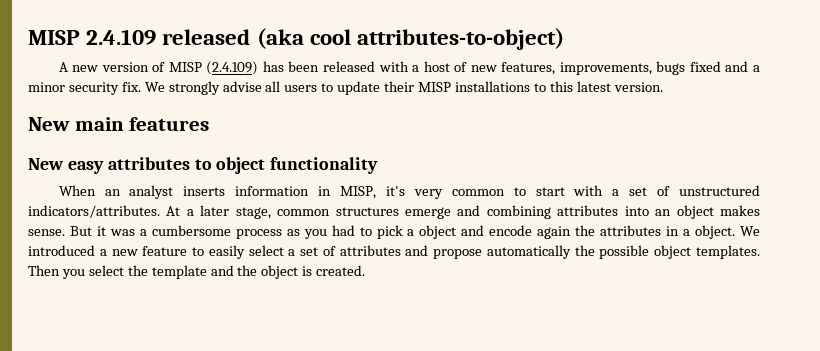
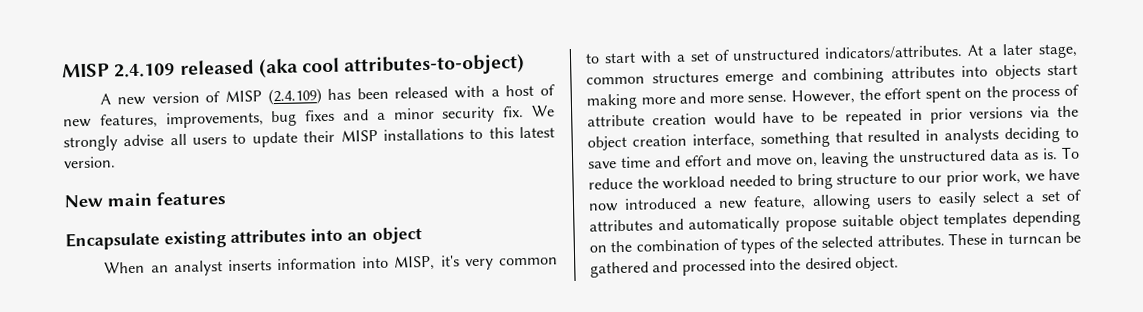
- A new version of MISP (2.4.109) has been released with a host of new features, improvements, bugs fixed and a minor security fix.
+ A new version of MISP (2.4.109) has been released with a host of new features, improvements, bug fixes and a minor security fix.
- New easy attributes to object functionality
+ Encapsulate existing attributes into an object
- When an analyst inserts information in MISP, it's very common to start with a set of unstructured indicators/attributes.
+ When an analyst inserts information into MISP, it's very common to start with a set of unstructured indicators/attributes.
- At a later stage, common structures emerge and combining attributes into an object makes sense. But it was a cumbersome process as you had to pick a object and encode again the attributes in a object. We introduced a new feature to easily select a set of attributes and propose automatically the possible object templates. Then you select the template and the object is created.
+ At a later stage, common structures emerge and combining attributes into objects start making more and more sense. However, the effort spent on the process of attribute creation would have to be repeated in prior versions via the object creation interface, something that resulted in analysts deciding to save time and effort and move on, leaving the unstructured data as is. To reduce the workload needed to bring structure to our prior work, we have now introduced a new feature, allowing users to easily select a set of attributes and automatically propose suitable object templates depending on the combination of types of the selected attributes. These in turncan be gathered and processed into the desired object.

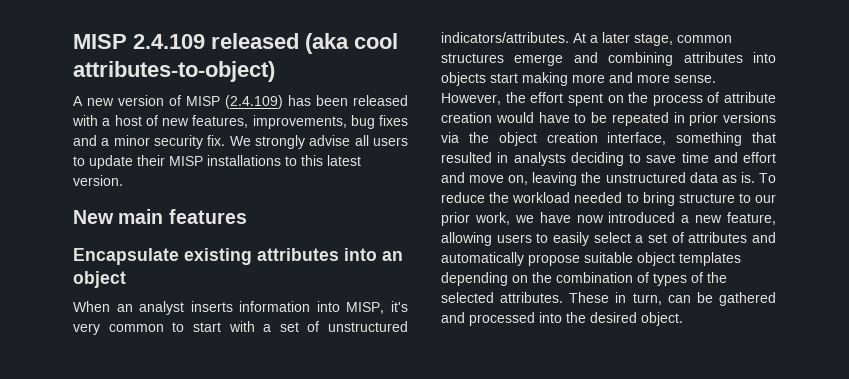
- These in turncan be gathered and processed into the desired object.
+ These in turn, can be gathered and processed into the desired object.

